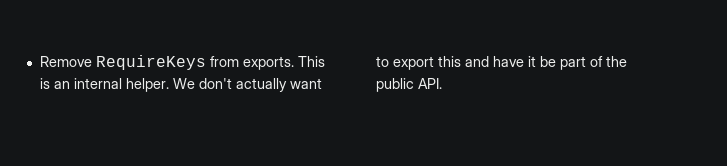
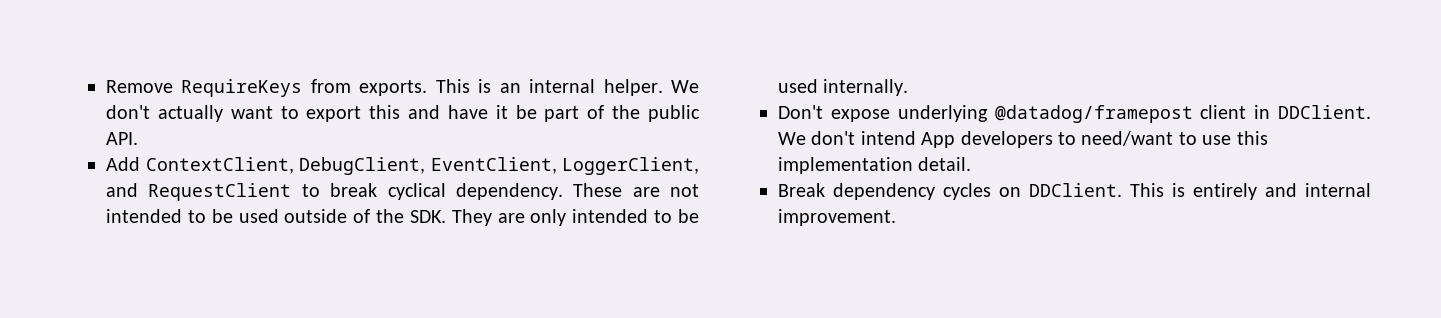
+ Add ContextClient, DebugClient, EventClient, LoggerClient, and RequestClient to break cyclical dependency. These are not intended to be used outside of the SDK. They are only intended to be used internally.
+ Don't expose underlying @datadog/framepost client in DDClient. We don't intend App developers to need/want to use this implementation detail.
+ Break dependency cycles on DDClient. This is entirely and internal improvement.

